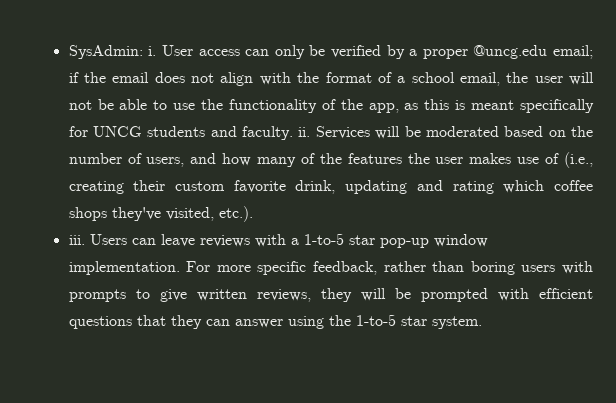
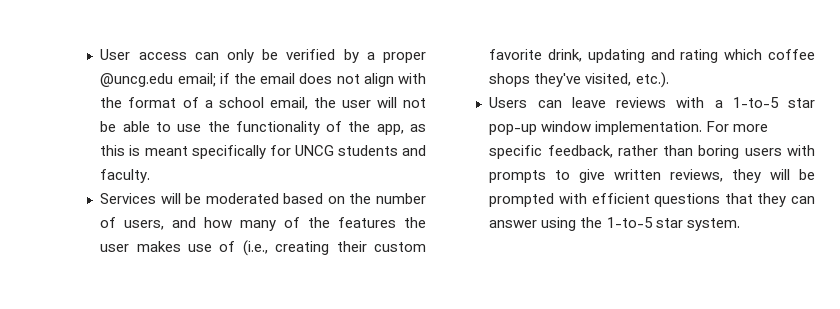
- SysAdmin: i.
- if the email does not align with the format of a school email, the user will not be able to use the functionality of the app, as this is meant specifically for UNCG students and faculty. ii. Services will be moderated based on the number of users, and how many of the features the user makes use of (i.e., creating their custom favorite drink, updating and rating which coffee shops they've visited, etc.).
+ if the email does not align with the format of a school email, the user will not be able to use the functionality of the app, as this is meant specifically for UNCG students and faculty.
+ Services will be moderated based on the number of users, and how many of the features the user makes use of (i.e., creating their custom favorite drink, updating and rating which coffee shops they've visited, etc.).
- iii.

